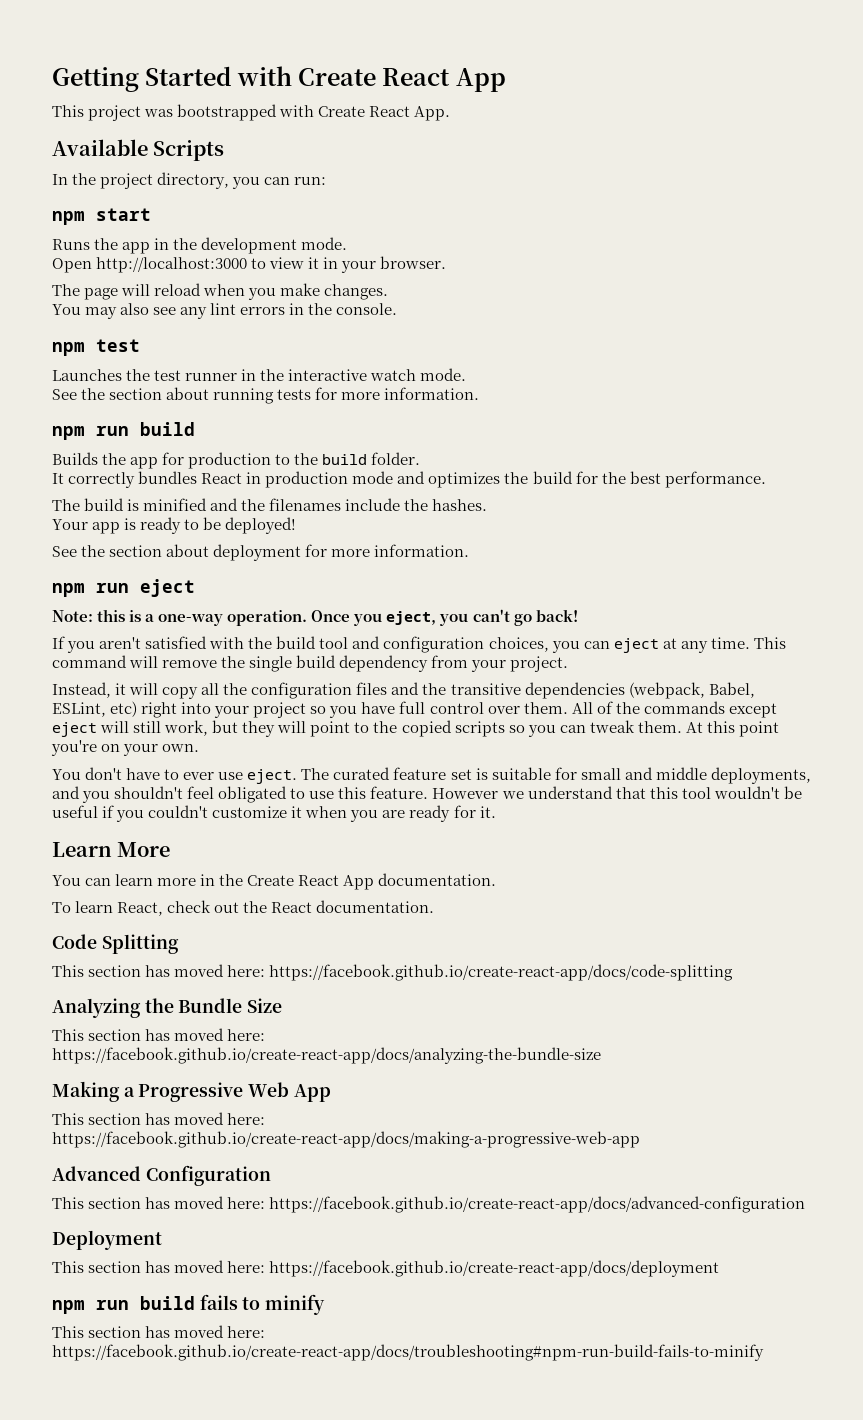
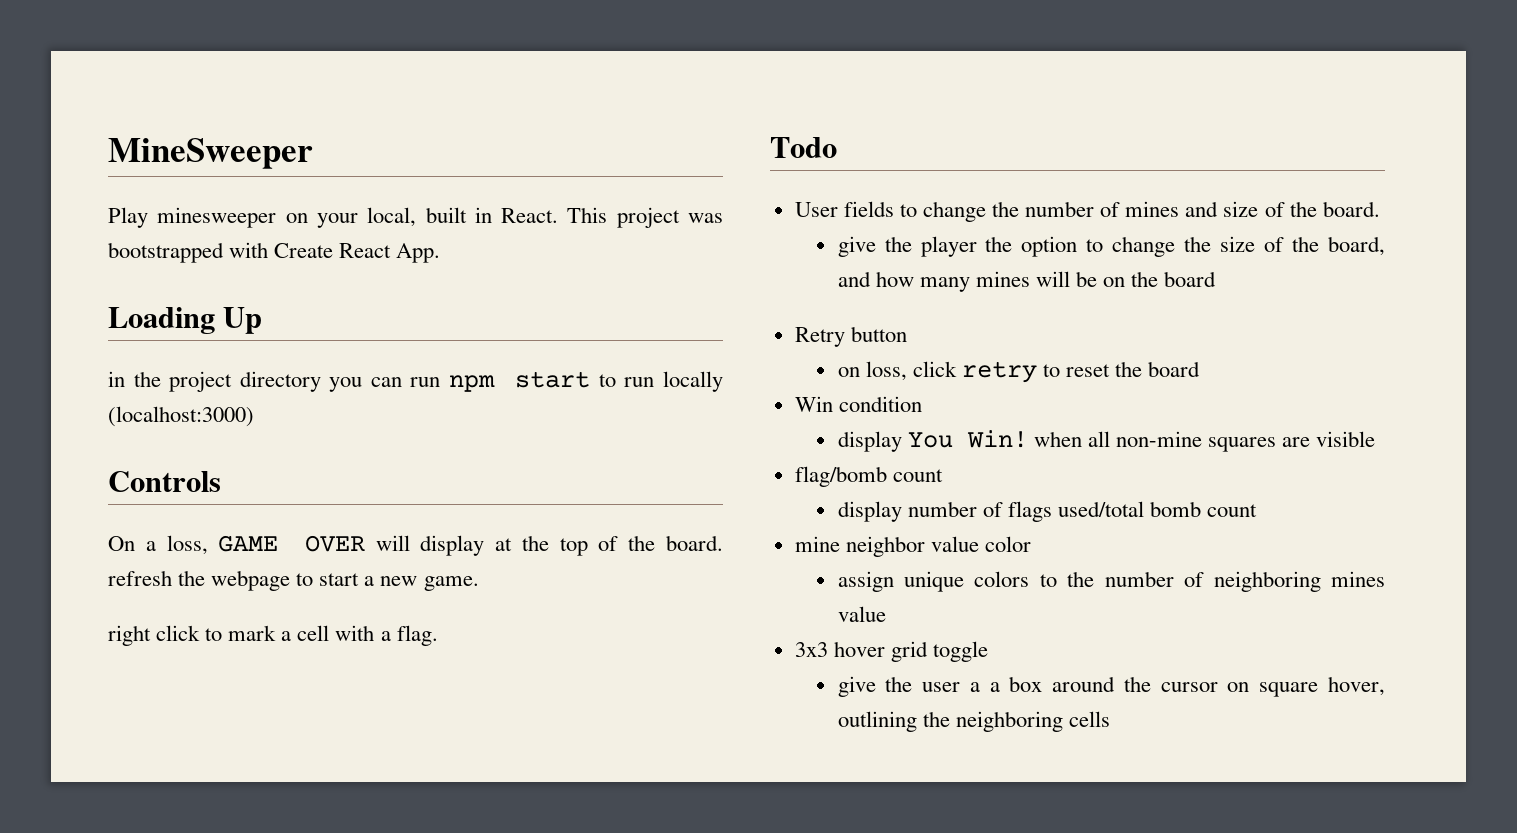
- Getting Started with Create React App
- This project was bootstrapped with Create React App.
+ MineSweeper
+ Play minesweeper on your local, built in React. This project was bootstrapped with Create React App.
- Available Scripts
- In the project directory, you can run:
- npm start
- Runs the app in the development mode.
- Open http://localhost:3000 to view it in your browser.
- The page will reload when you make changes.
- You may also see any lint errors in the console.
- npm test
- Launches the test runner in the interactive watch mode.
- See the section about running tests for more information.
- npm run build
- Builds the app for production to the build folder.
- It correctly bundles React in production mode and optimizes the build for the best performance.
- The build is minified and the filenames include the hashes.
- Your app is ready to be deployed!
- See the section about deployment for more information.
- npm run eject
- Note: this is a one-way operation. Once you eject, you can't go back!
- If you aren't satisfied with the build tool and configuration choices, you can eject at any time. This command will remove the single build dependency from your project.
- Instead, it will copy all the configuration files and the transitive dependencies (webpack, Babel, ESLint, etc) right into your project so you have full control over them. All of the commands except eject will still work, but they will point to the copied scripts so you can tweak them. At this point you're on your own.
- You don't have to ever use eject. The curated feature set is suitable for small and middle deployments, and you shouldn't feel obligated to use this feature. However we understand that this tool wouldn't be useful if you couldn't customize it when you are ready for it.
- Learn More
- You can learn more in the Create React App documentation.
- To learn React, check out the React documentation.
- Code Splitting
- This section has moved here: https://facebook.github.io/create-react-app/docs/code-splitting
- Analyzing the Bundle Size
- This section has moved here: https://facebook.github.io/create-react-app/docs/analyzing-the-bundle-size
- Making a Progressive Web App
- This section has moved here: https://facebook.github.io/create-react-app/docs/making-a-progressive-web-app
- Advanced Configuration
- This section has moved here: https://facebook.github.io/create-react-app/docs/advanced-configuration
- Deployment
- This section has moved here: https://facebook.github.io/create-react-app/docs/deployment
- npm run build fails to minify
- This section has moved here: https://facebook.github.io/create-react-app/docs/troubleshooting#npm-run-build-fails-to-minify
+ Loading Up
+ in the project directory you can run npm start to run locally (localhost:3000)
+ Controls
+ On a loss, GAME OVER will display at the top of the board. refresh the webpage to start a new game.
+ right click to mark a cell with a flag.
+ Todo
+ User fields to change the number of mines and size of the board.
+ give the player the option to change the size of the board, and how many mines will be on the board
+ Retry button
+ on loss, click retry to reset the board
+ Win condition
+ display You Win! when all non-mine squares are visible
+ flag/bomb count
+ display number of flags used/total bomb count
+ mine neighbor value color
+ assign unique colors to the number of neighboring mines value
+ 3x3 hover grid toggle
+ give the user a a box around the cursor on square hover, outlining the neighboring cells

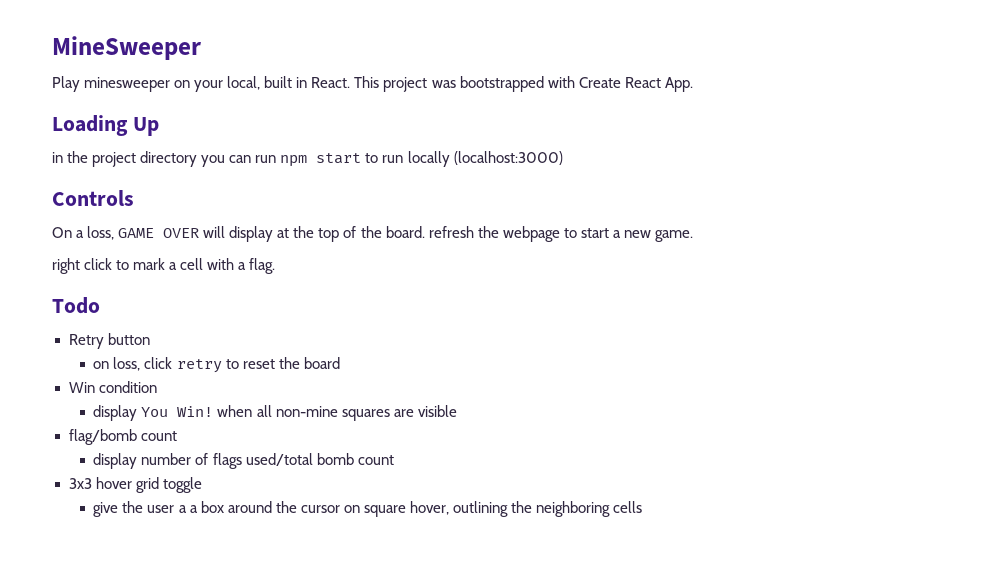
- User fields to change the number of mines and size of the board.
- give the player the option to change the size of the board, and how many mines will be on the board
- mine neighbor value color
- assign unique colors to the number of neighboring mines value

